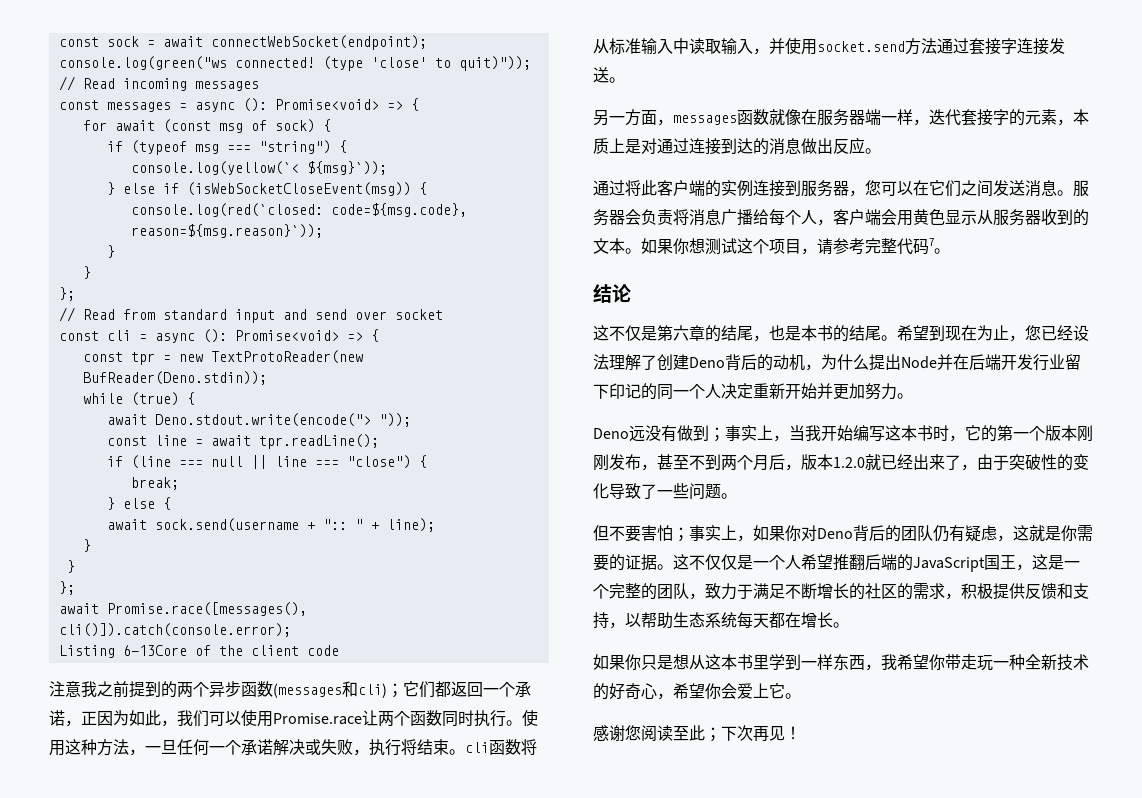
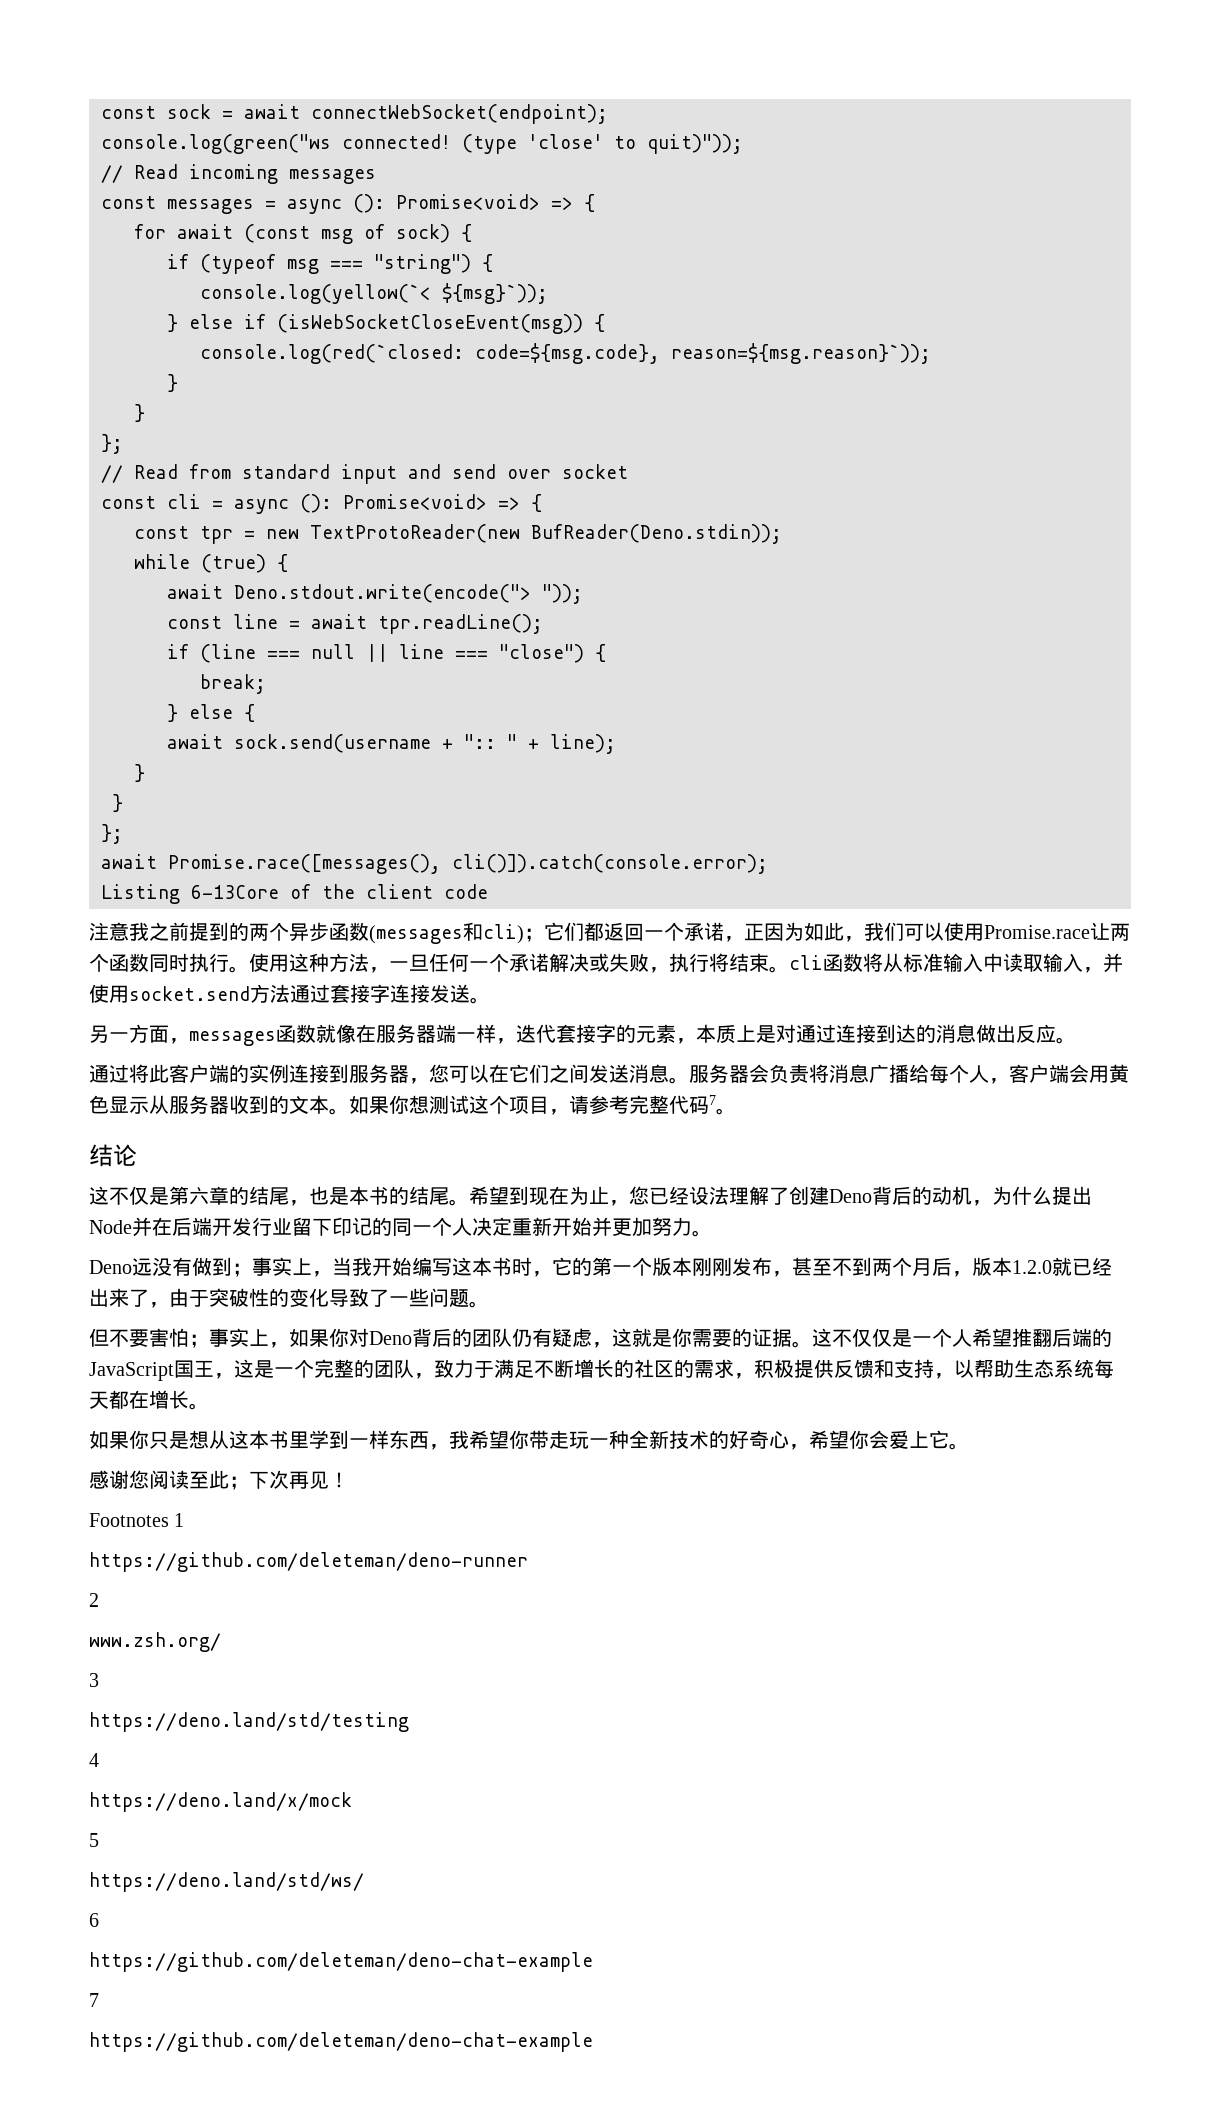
+ Footnotes 1
+ https://github.com/deleteman/deno-runner
+ 2
+ www.zsh.org/
+ 3
+ https://deno.land/std/testing
+ 4
+ https://deno.land/x/mock
+ 5
+ https://deno.land/std/ws/
+ 6
+ https://github.com/deleteman/deno-chat-example
+ 7
+ https://github.com/deleteman/deno-chat-example

